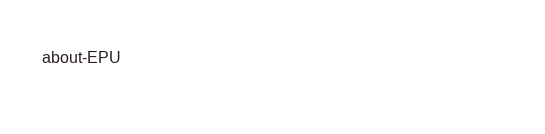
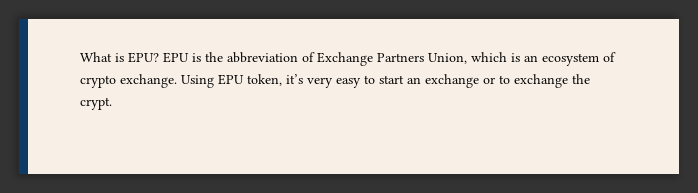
- about-EPU
+ What is EPU? EPU is the abbreviation of Exchange Partners Union, which is an ecosystem of crypto exchange. Using EPU token, it’s very easy to start an exchange or to exchange the crypt.

